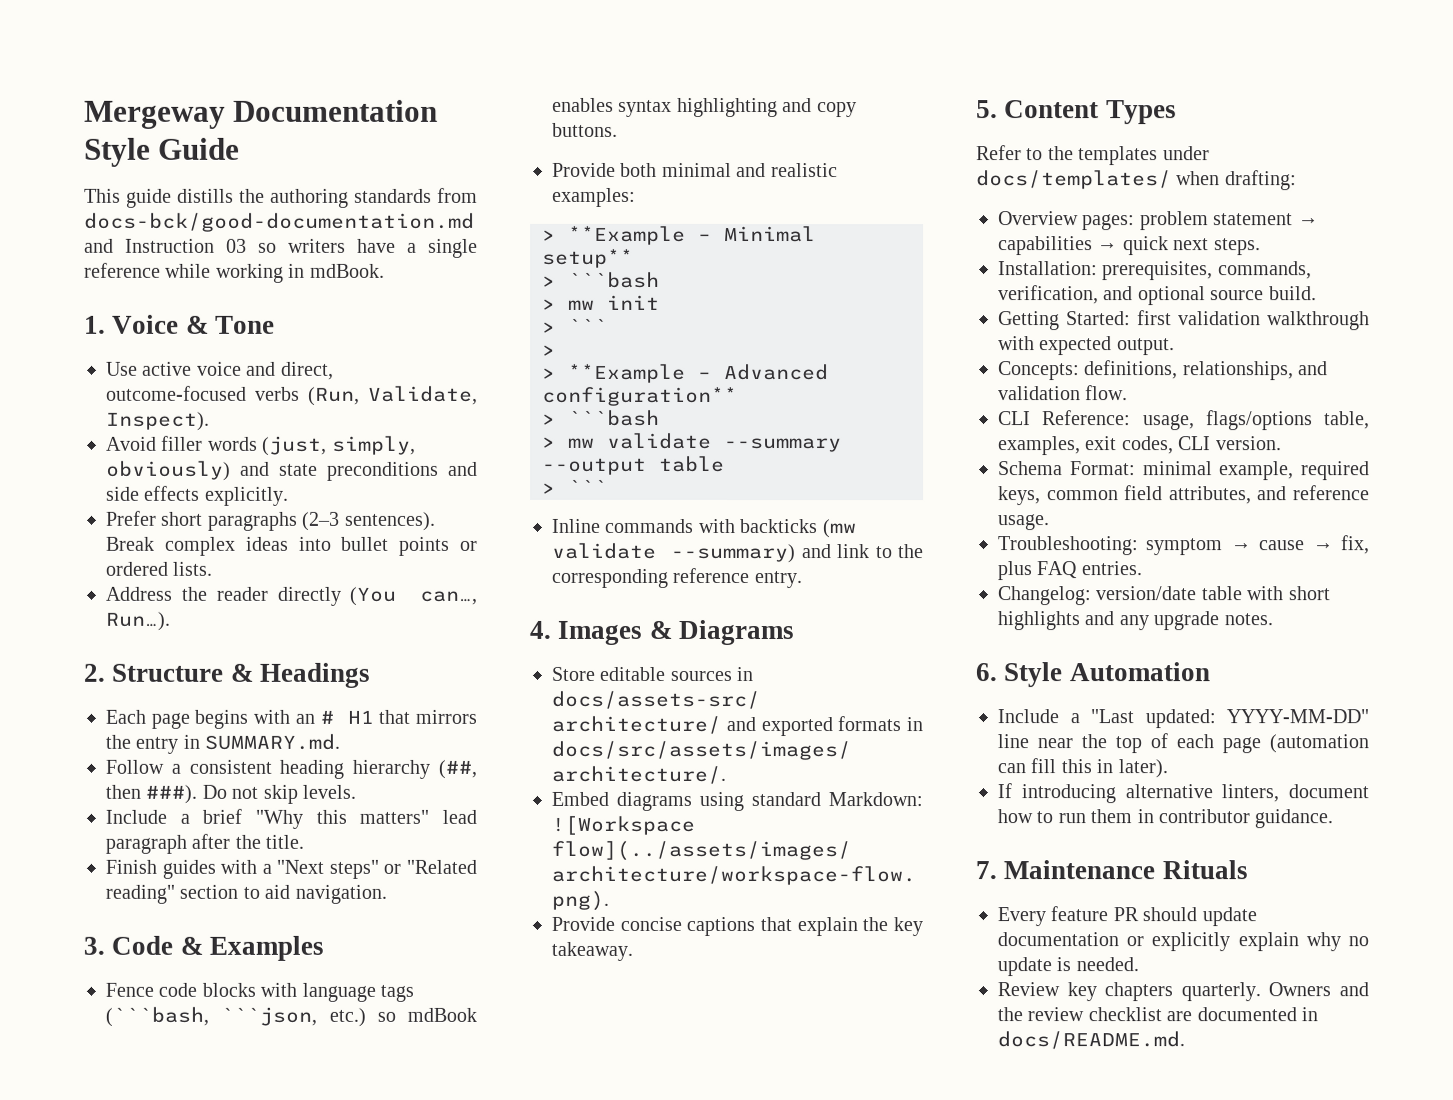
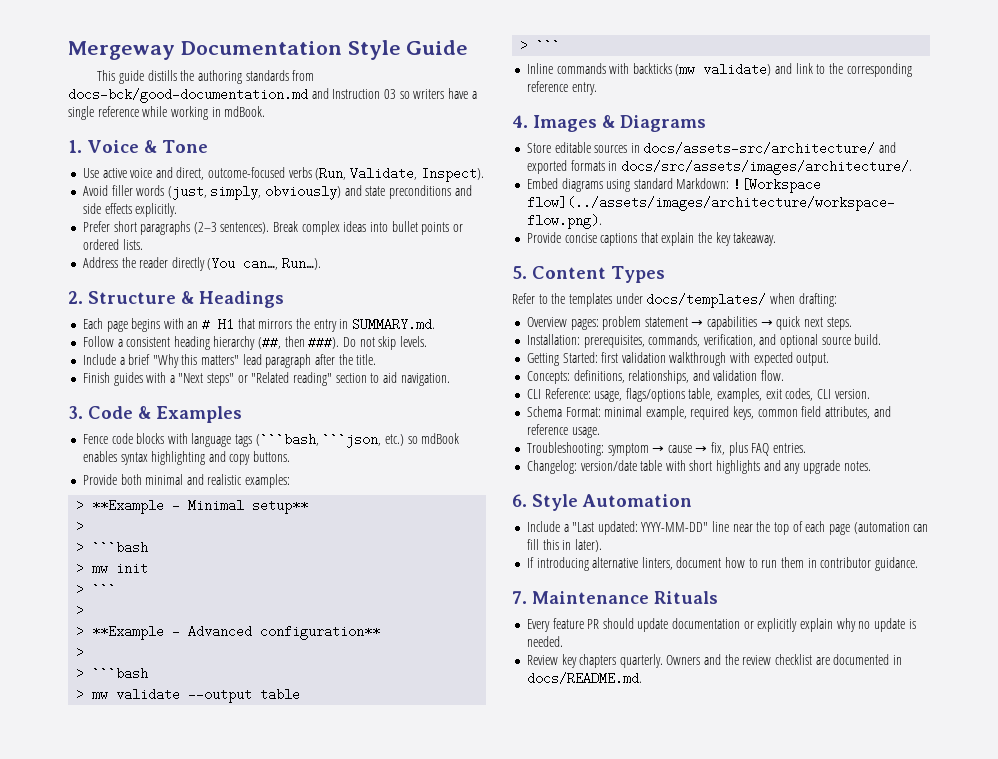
  > **Example – Minimal setup**
+ >
  > **Example – Advanced configuration**
+ >
- > mw validate --summary --output table
+ > mw validate --output table
- Inline commands with backticks (mw validate --summary) and link to the corresponding reference entry.
+ Inline commands with backticks (mw validate) and link to the corresponding reference entry.

